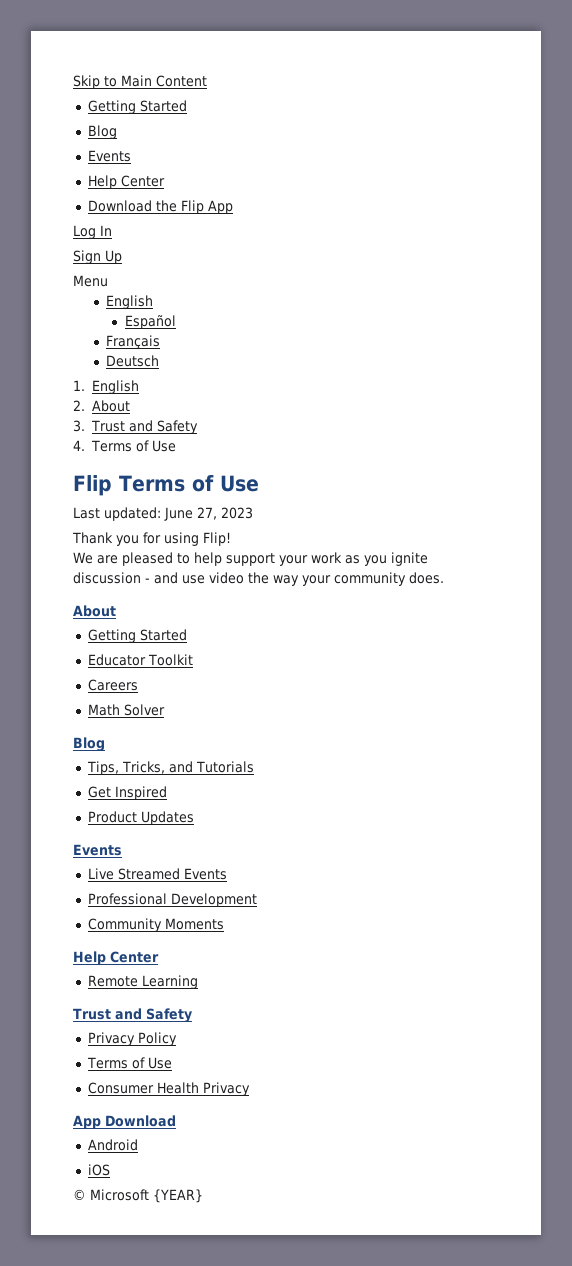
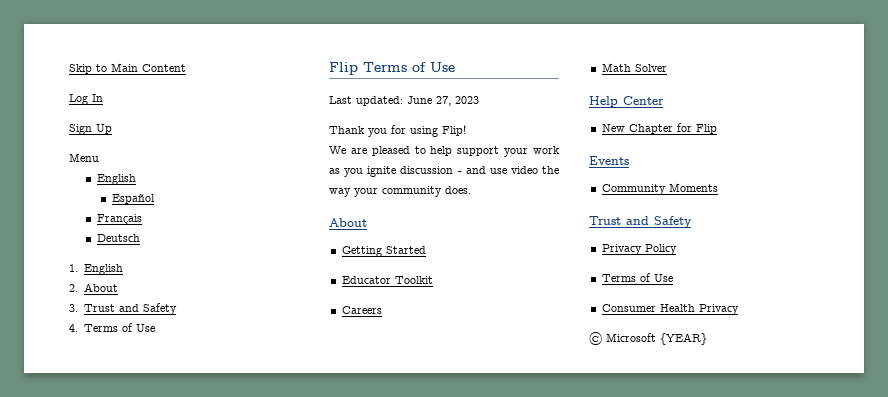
  Skip to Main Content
- Getting Started
- Blog
- Events
- Help Center
- Download the Flip App
  Math Solver
- Blog
- Tips, Tricks, and Tutorials
- Get Inspired
- Product Updates
+ Help Center
+ New Chapter for Flip
  Events
- Live Streamed Events
- Professional Development
  Community Moments
- Help Center
- Remote Learning
- App Download
- Android
- iOS

